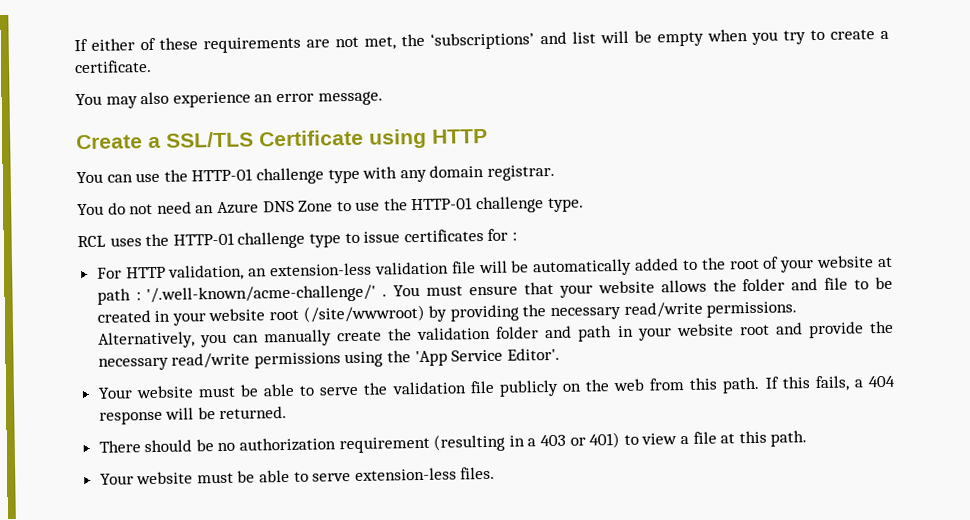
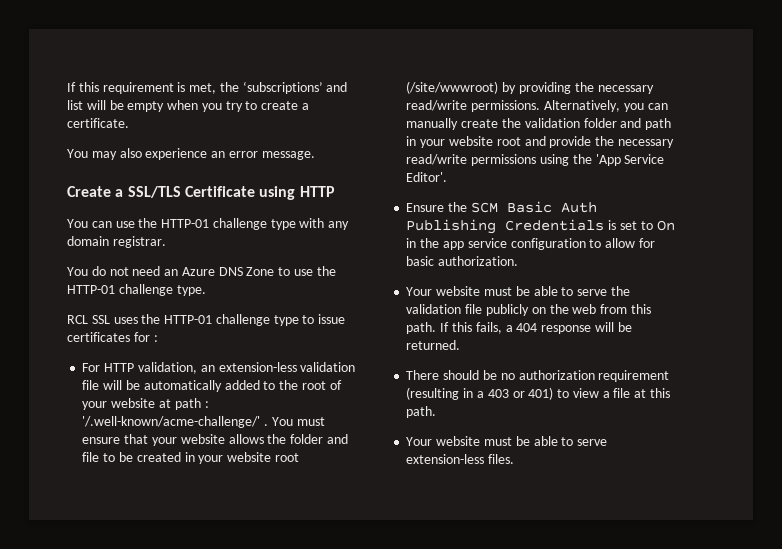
- If either of these requirements are not met, the ‘subscriptions’ and list will be empty when you try to create a certificate.
+ If this requirement is met, the ‘subscriptions’ and list will be empty when you try to create a certificate.
- RCL uses the HTTP-01 challenge type to issue certificates for :
+ RCL SSL uses the HTTP-01 challenge type to issue certificates for :
+ Ensure the SCM Basic Auth Publishing Credentials is set to On in the app service configuration to allow for basic authorization.

